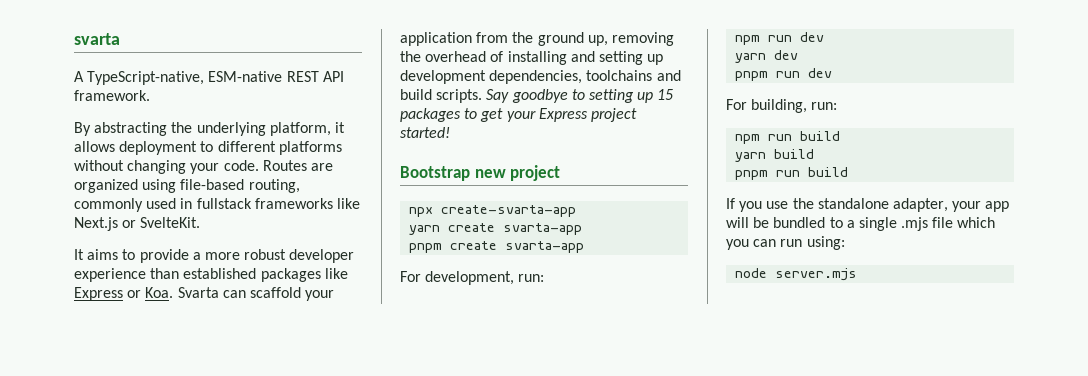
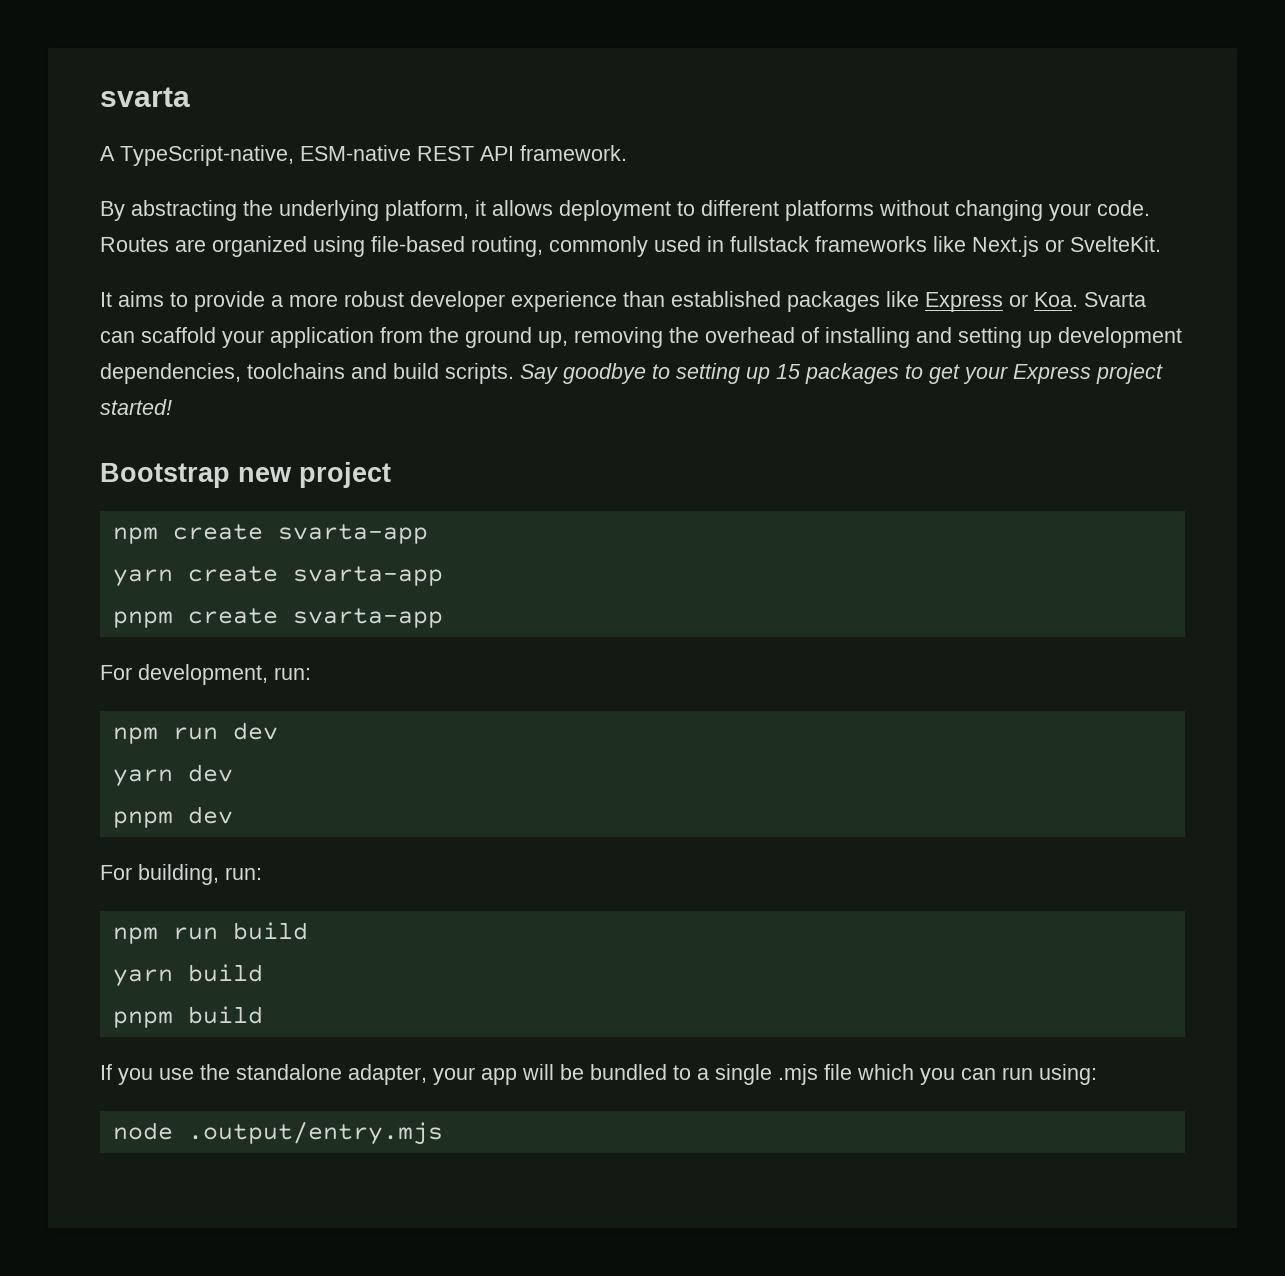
- npx create-svarta-app
+ npm create svarta-app
- pnpm run dev
+ pnpm dev
- pnpm run build
+ pnpm build
- node server.mjs
+ node .output/entry.mjs

